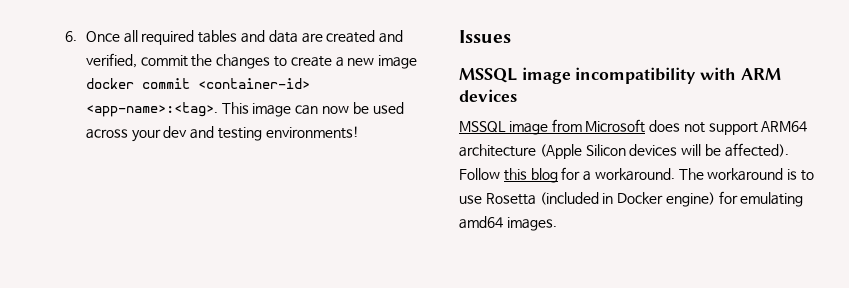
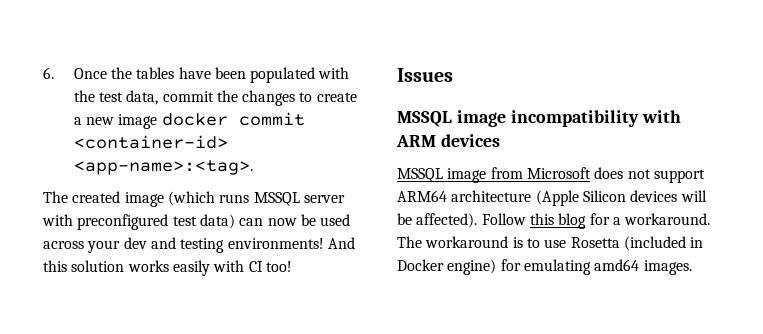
- 6. Once all required tables and data are created and verified, commit the changes to create a new image docker commit <container-id> <app-name>:<tag>. This image can now be used across your dev and testing environments!
+ 6. Once the tables have been populated with the test data, commit the changes to create a new image docker commit <container-id> <app-name>:<tag>.
+ The created image (which runs MSSQL server with preconfigured test data) can now be used across your dev and testing environments! And this solution works easily with CI too!

